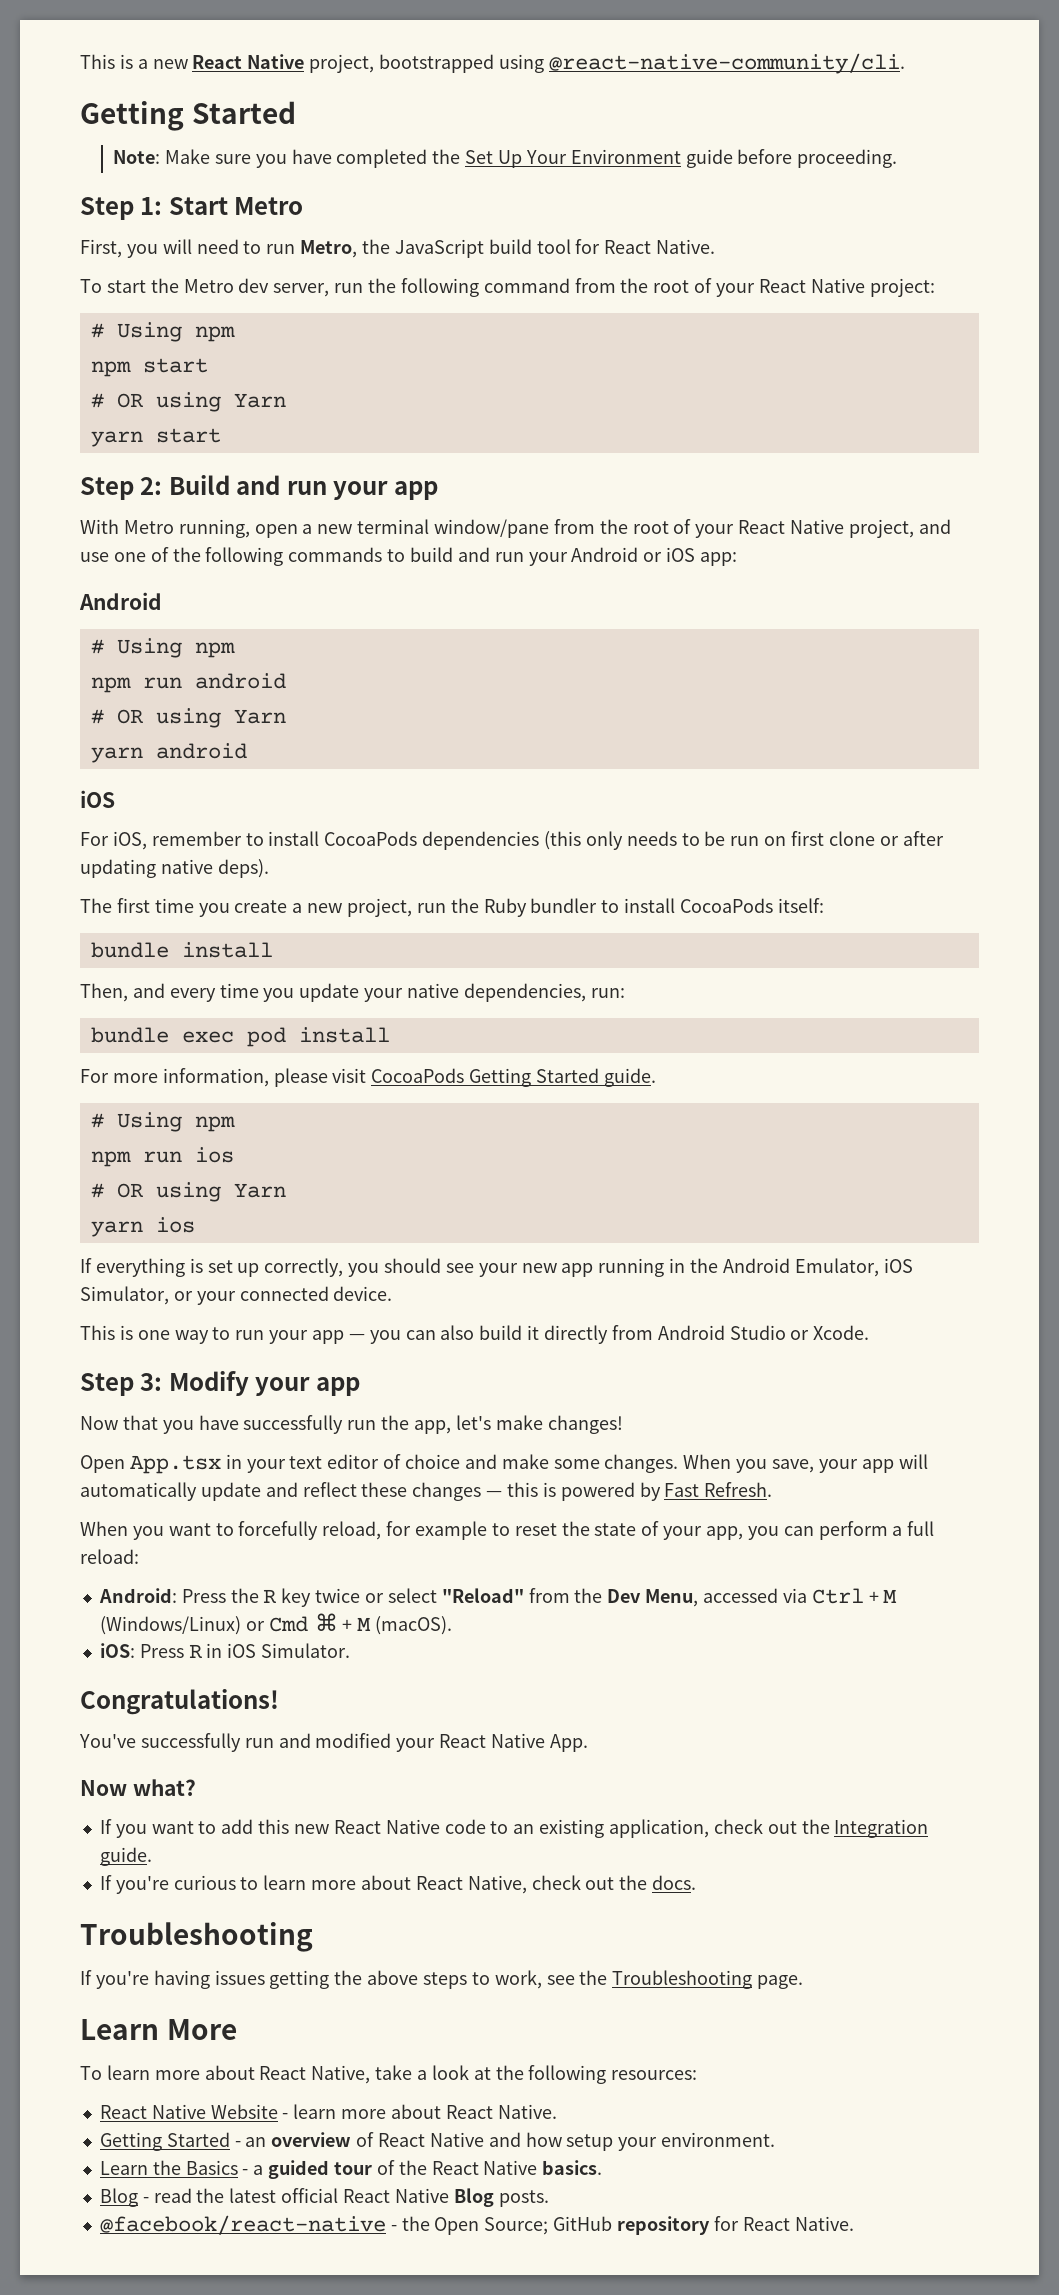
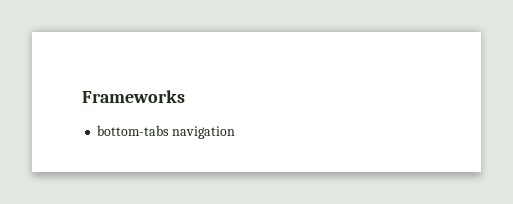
- This is a new React Native project, bootstrapped using @react-native-community/cli.
- Getting Started
- Note: Make sure you have completed the Set Up Your Environment guide before proceeding.
- Step 1: Start Metro
- First, you will need to run Metro, the JavaScript build tool for React Native.
- To start the Metro dev server, run the following command from the root of your React Native project:
- # Using npm
- npm start
- # OR using Yarn
- yarn start
- Step 2: Build and run your app
- With Metro running, open a new terminal window/pane from the root of your React Native project, and use one of the following commands to build and run your Android or iOS app:
- Android
- # Using npm
- npm run android
- # OR using Yarn
- yarn android
- iOS
- For iOS, remember to install CocoaPods dependencies (this only needs to be run on first clone or after updating native deps).
- The first time you create a new project, run the Ruby bundler to install CocoaPods itself:
- bundle install
- Then, and every time you update your native dependencies, run:
- bundle exec pod install
- For more information, please visit CocoaPods Getting Started guide.
- # Using npm
- npm run ios
- # OR using Yarn
- yarn ios
- If everything is set up correctly, you should see your new app running in the Android Emulator, iOS Simulator, or your connected device.
- This is one way to run your app — you can also build it directly from Android Studio or Xcode.
- Step 3: Modify your app
- Now that you have successfully run the app, let's make changes!
- Open App.tsx in your text editor of choice and make some changes. When you save, your app will automatically update and reflect these changes — this is powered by Fast Refresh.
- When you want to forcefully reload, for example to reset the state of your app, you can perform a full reload:
- Android: Press the R key twice or select "Reload" from the Dev Menu, accessed via Ctrl + M (Windows/Linux) or Cmd ⌘ + M (macOS).
- iOS: Press R in iOS Simulator.
- Congratulations!
- You've successfully run and modified your React Native App.
- Now what?
- If you want to add this new React Native code to an existing application, check out the Integration guide.
- If you're curious to learn more about React Native, check out the docs.
- Troubleshooting
- If you're having issues getting the above steps to work, see the Troubleshooting page.
- Learn More
- To learn more about React Native, take a look at the following resources:
- React Native Website - learn more about React Native.
- Getting Started - an overview of React Native and how setup your environment.
- Learn the Basics - a guided tour of the React Native basics.
- Blog - read the latest official React Native Blog posts.
- @facebook/react-native - the Open Source; GitHub repository for React Native.
+ Frameworks
+ bottom-tabs navigation

